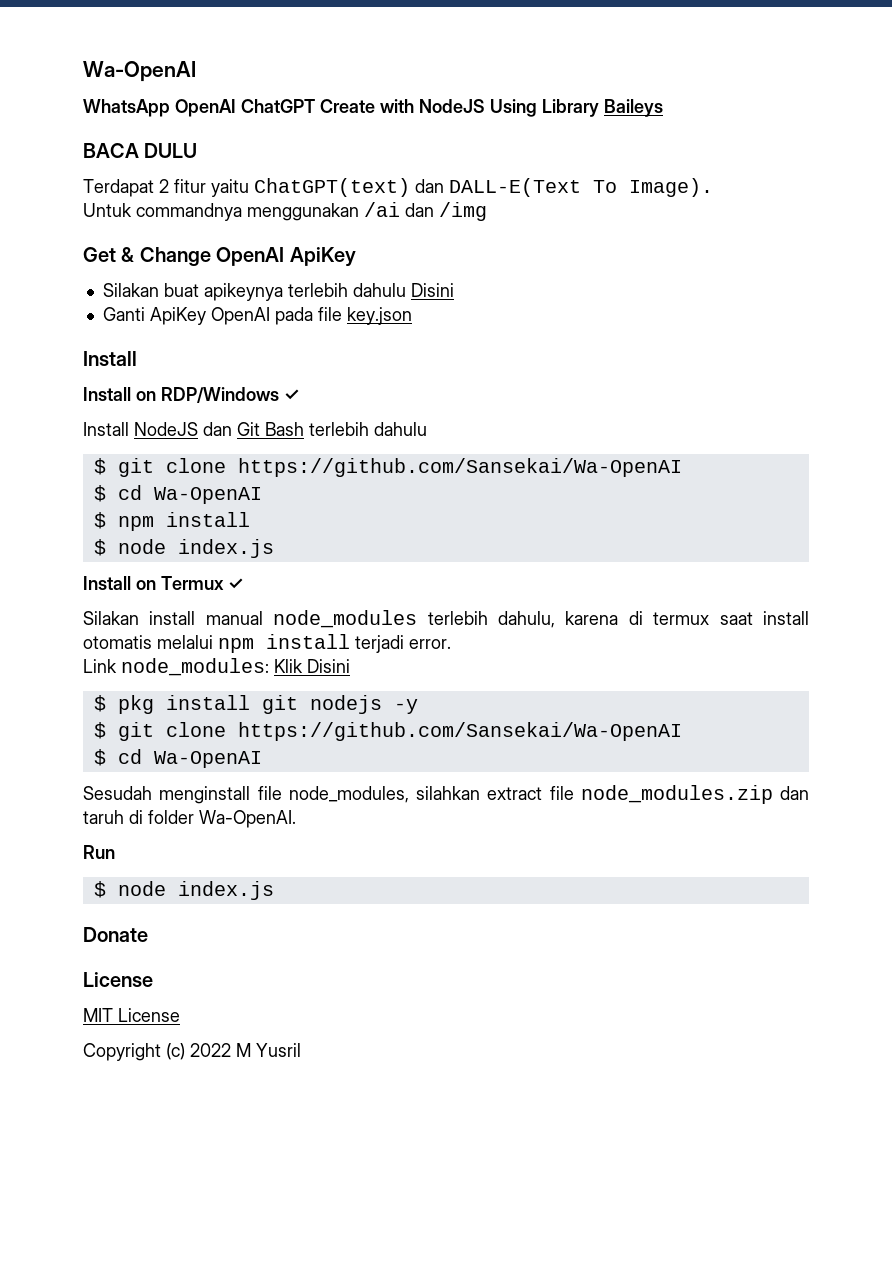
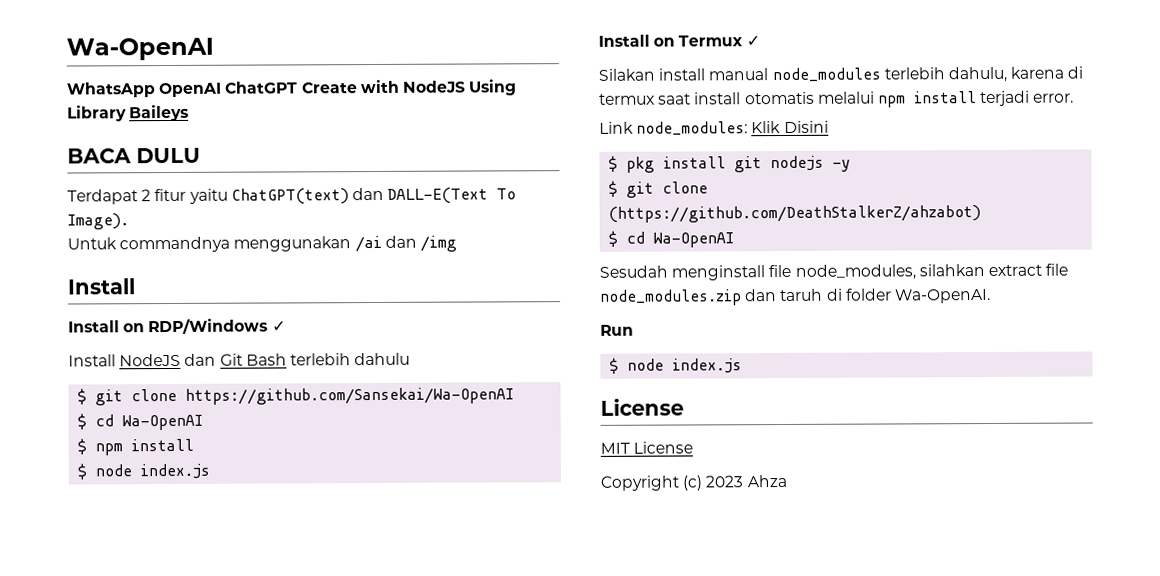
- Get & Change OpenAI ApiKey
- Silakan buat apikeynya terlebih dahulu Disini
- Ganti ApiKey OpenAI pada file key.json
  $ pkg install git nodejs -y
- $ git clone https://github.com/Sansekai/Wa-OpenAI
+ $ git clone (https://github.com/DeathStalkerZ/ahzabot)
- Donate
- Copyright (c) 2022 M Yusril
+ Copyright (c) 2023 Ahza

